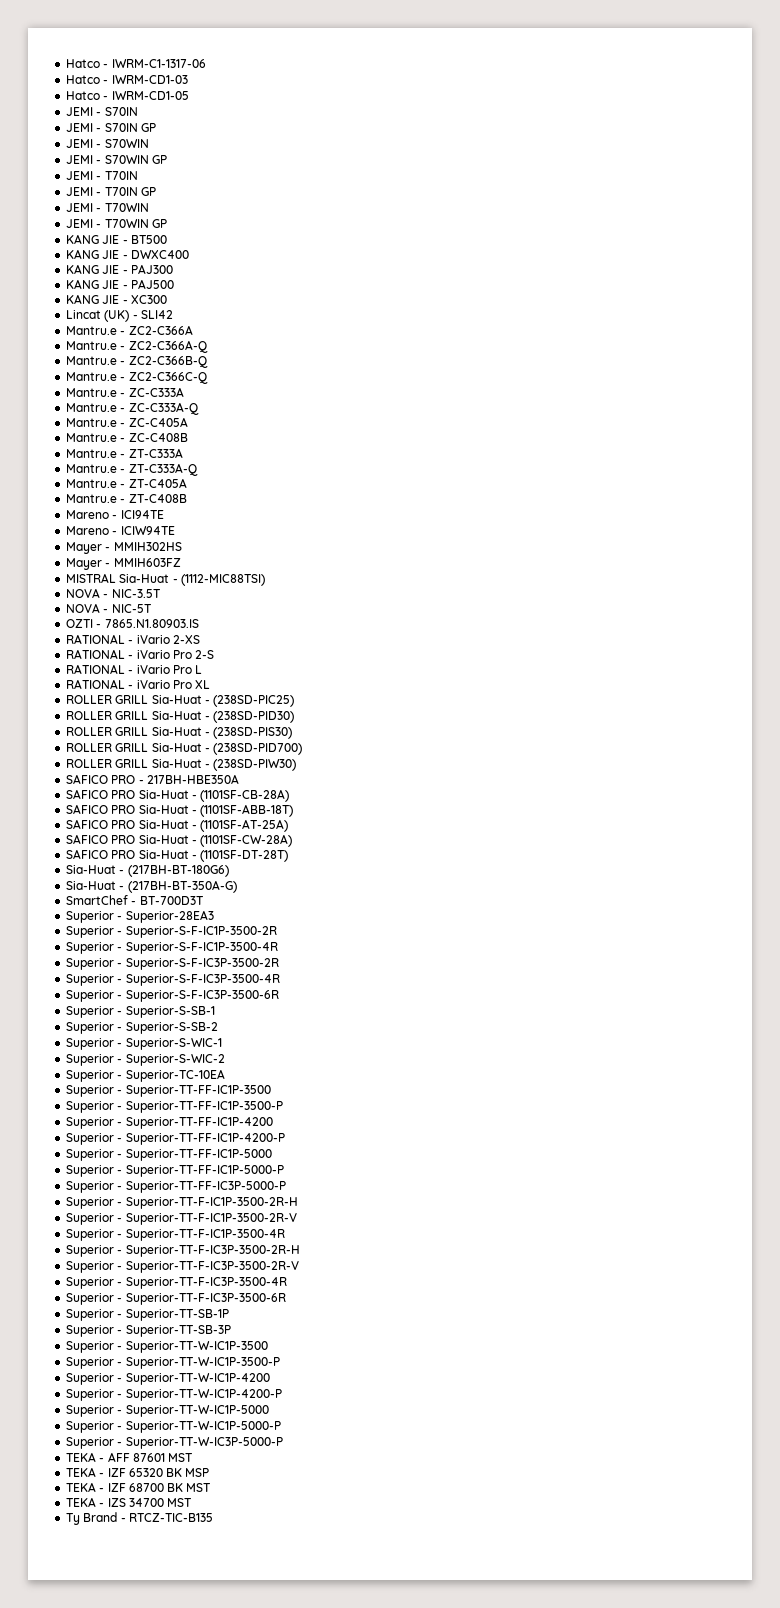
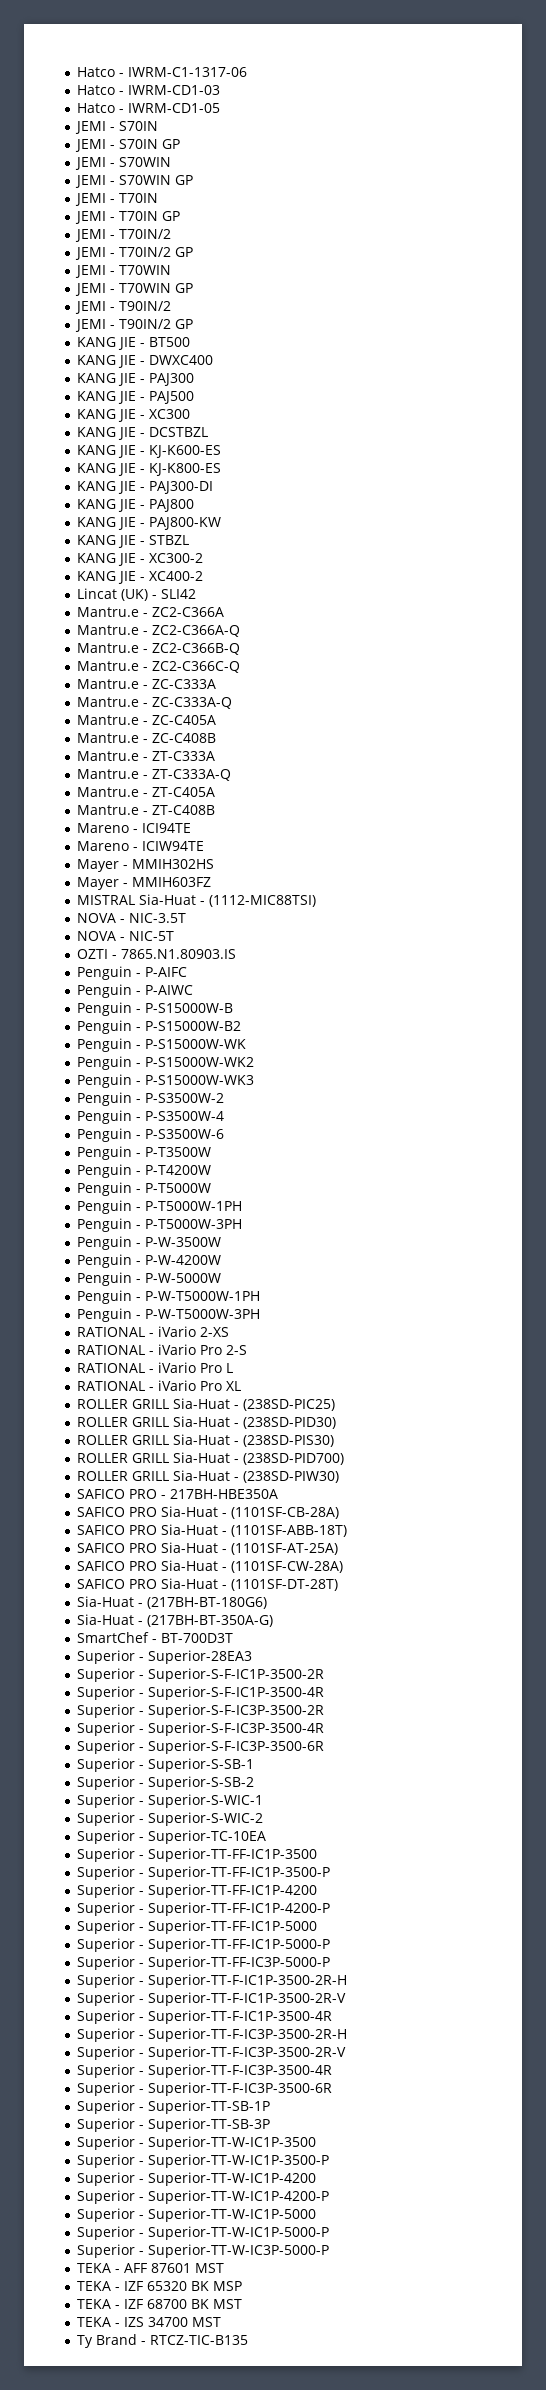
  JEMI - T70IN GP
+ JEMI - T70IN/2
+ JEMI - T70IN/2 GP
  JEMI - T70WIN GP
+ JEMI - T90IN/2
+ JEMI - T90IN/2 GP
+ KANG JIE - DCSTBZL
+ KANG JIE - KJ-K600-ES
+ KANG JIE - KJ-K800-ES
+ KANG JIE - PAJ300-DI
+ KANG JIE - PAJ800
+ KANG JIE - PAJ800-KW
+ KANG JIE - STBZL
+ KANG JIE - XC300-2
+ KANG JIE - XC400-2
+ Penguin - P-AIFC
+ Penguin - P-AIWC
+ Penguin - P-S15000W-B
+ Penguin - P-S15000W-B2
+ Penguin - P-S15000W-WK
+ Penguin - P-S15000W-WK2
+ Penguin - P-S15000W-WK3
+ Penguin - P-S3500W-2
+ Penguin - P-S3500W-4
+ Penguin - P-S3500W-6
+ Penguin - P-T3500W
+ Penguin - P-T4200W
+ Penguin - P-T5000W
+ Penguin - P-T5000W-1PH
+ Penguin - P-T5000W-3PH
+ Penguin - P-W-3500W
+ Penguin - P-W-4200W
+ Penguin - P-W-5000W
+ Penguin - P-W-T5000W-1PH
+ Penguin - P-W-T5000W-3PH

